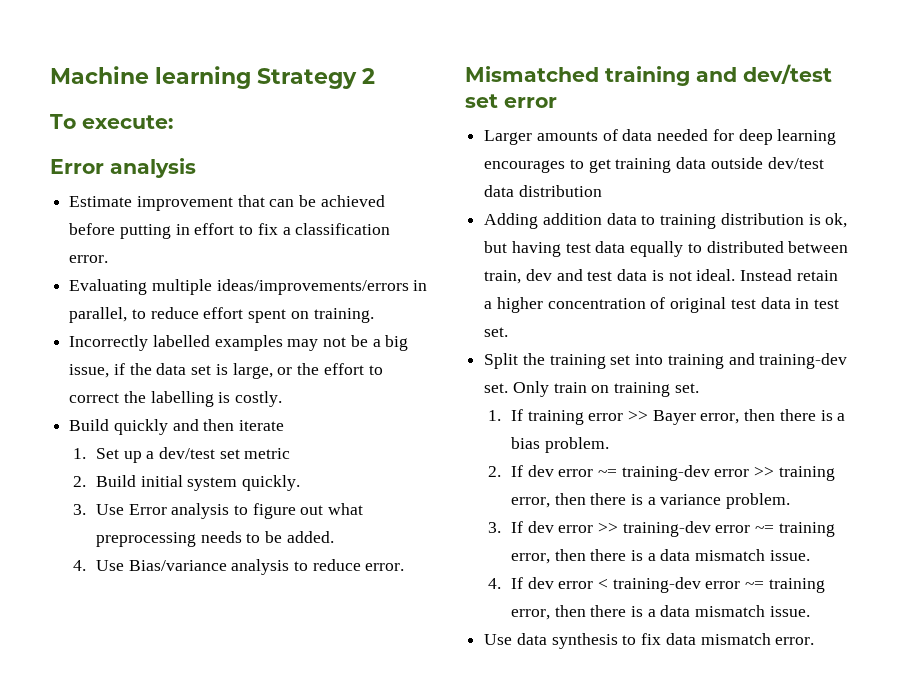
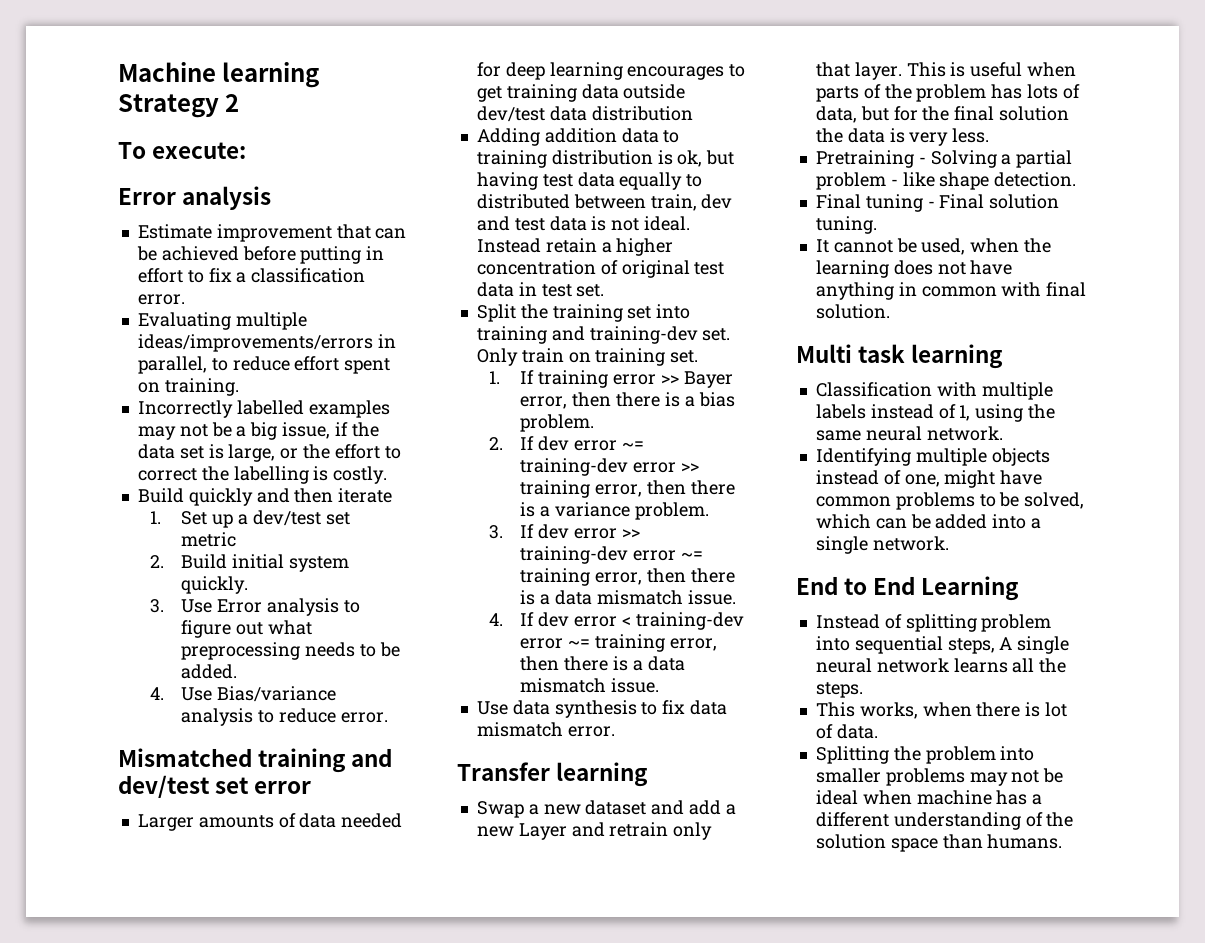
+ Transfer learning
+ Swap a new dataset and add a new Layer and retrain only that layer. This is useful when parts of the problem has lots of data, but for the final solution the data is very less.
+ Pretraining - Solving a partial problem - like shape detection.
+ Final tuning - Final solution tuning.
+ It cannot be used, when the learning does not have anything in common with final solution.
+ Multi task learning
+ Classification with multiple labels instead of 1, using the same neural network.
+ Identifying multiple objects instead of one, might have common problems to be solved, which can be added into a single network.
+ End to End Learning
+ Instead of splitting problem into sequential steps, A single neural network learns all the steps.
+ This works, when there is lot of data.
+ Splitting the problem into smaller problems may not be ideal when machine has a different understanding of the solution space than humans.

